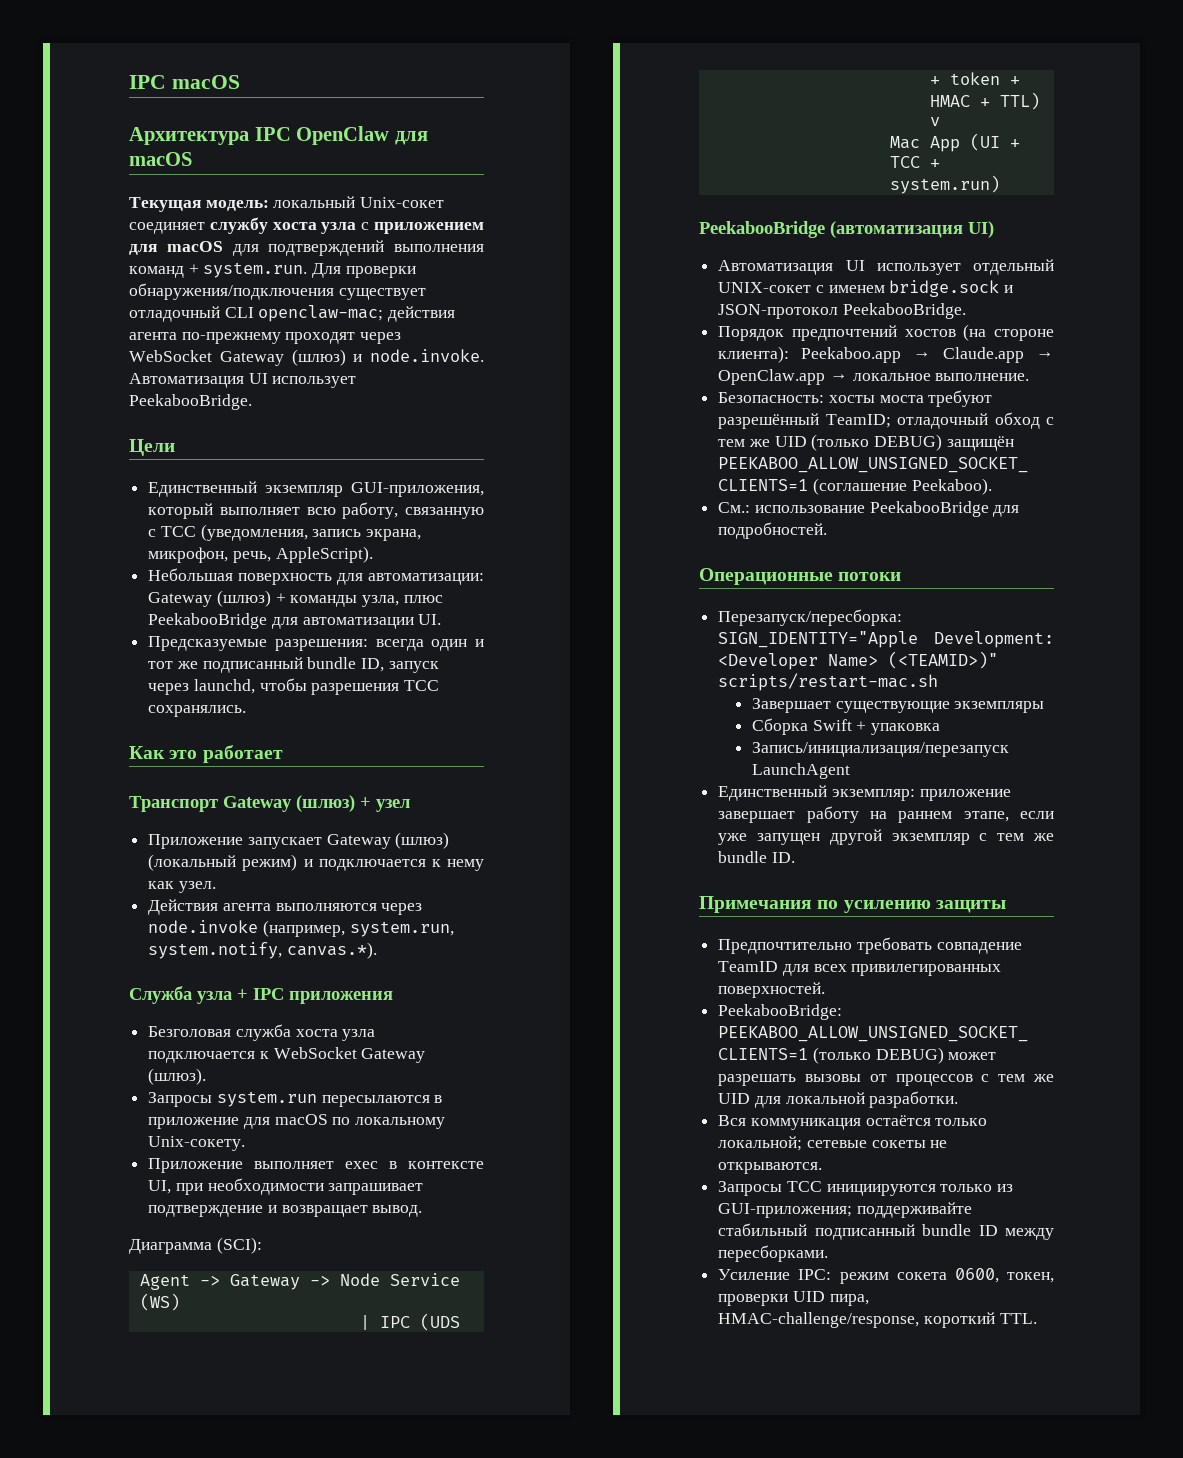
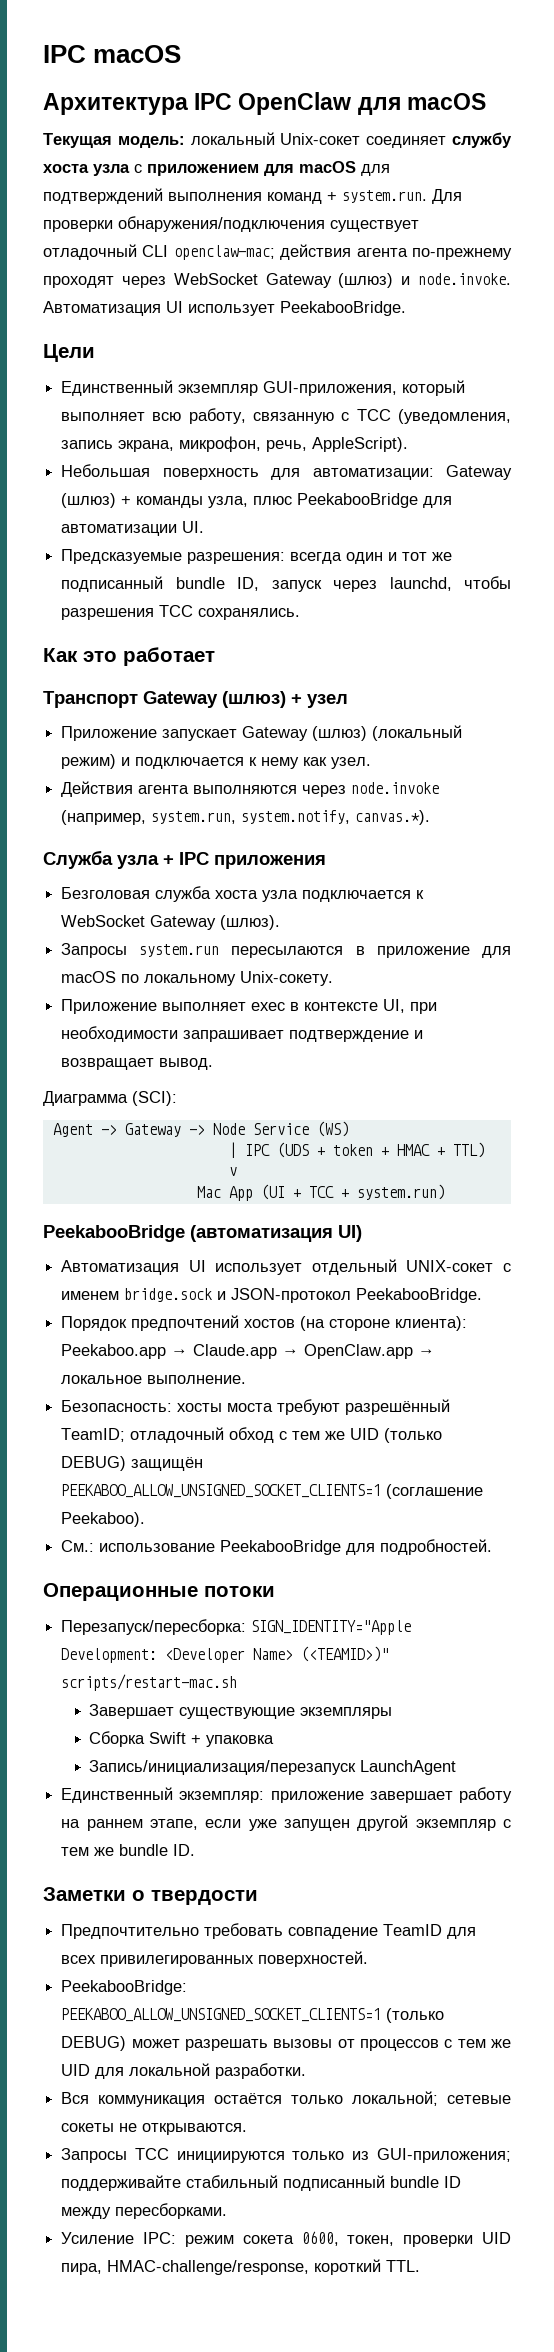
- Примечания по усилению защиты
+ Заметки о твердости

